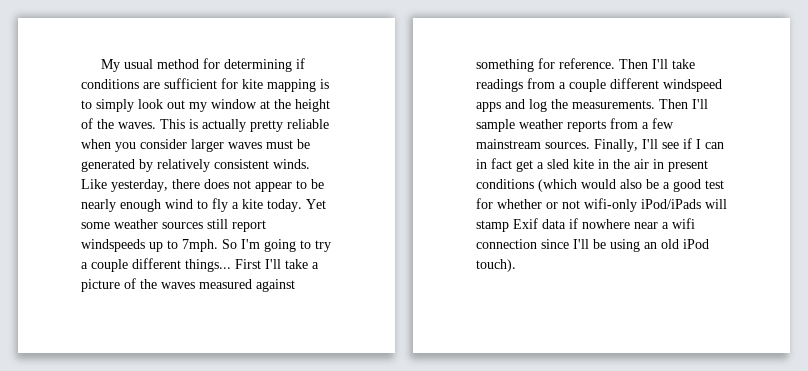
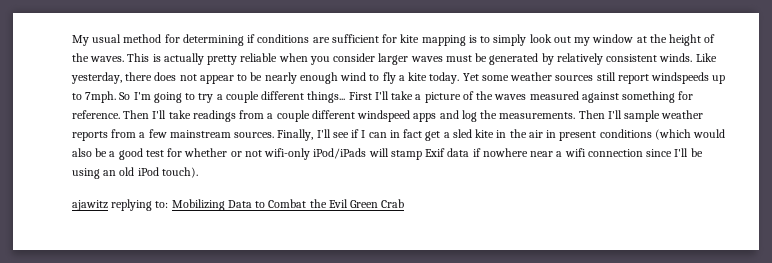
+ ajawitz replying to: Mobilizing Data to Combat the Evil Green Crab

